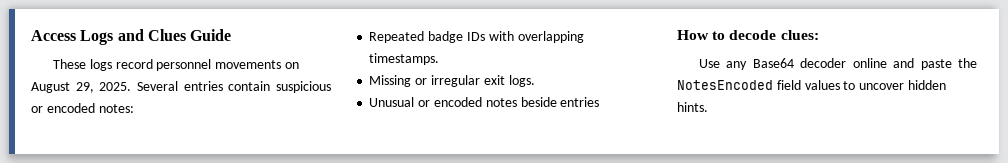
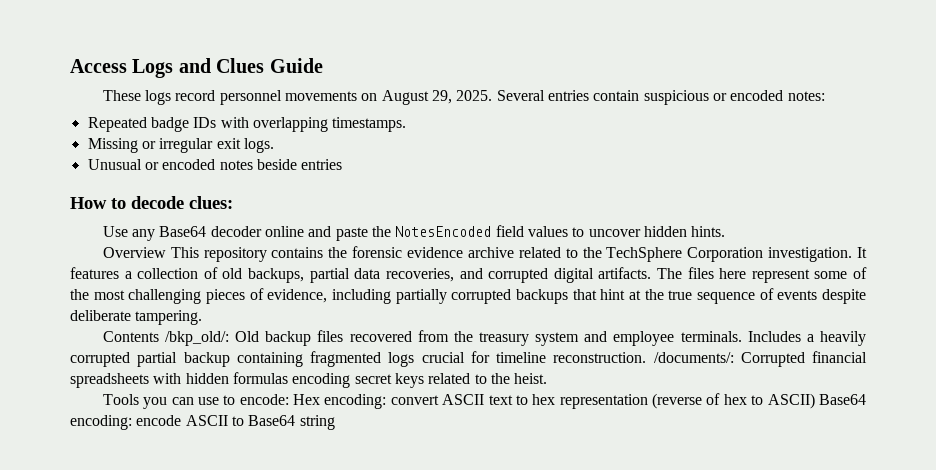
+ Overview This repository contains the forensic evidence archive related to the TechSphere Corporation investigation. It features a collection of old backups, partial data recoveries, and corrupted digital artifacts. The files here represent some of the most challenging pieces of evidence, including partially corrupted backups that hint at the true sequence of events despite deliberate tampering.
+ Contents /bkp_old/: Old backup files recovered from the treasury system and employee terminals. Includes a heavily corrupted partial backup containing fragmented logs crucial for timeline reconstruction. /documents/: Corrupted financial spreadsheets with hidden formulas encoding secret keys related to the heist.
+ Tools you can use to encode: Hex encoding: convert ASCII text to hex representation (reverse of hex to ASCII) Base64 encoding: encode ASCII to Base64 string

